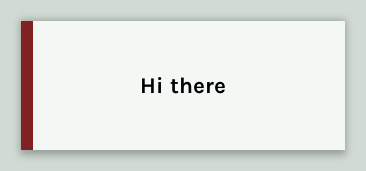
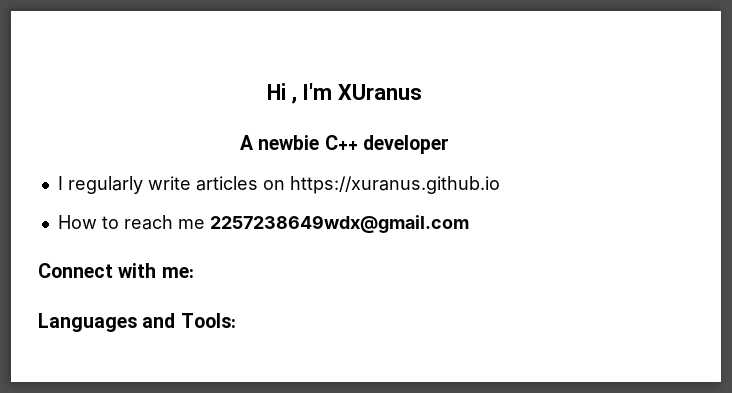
- Hi there
+ Hi , I'm XUranus
+ A newbie C++ developer
+ I regularly write articles on https://xuranus.github.io
+ How to reach me 2257238649wdx@gmail.com
+ Connect with me:
+ Languages and Tools:

